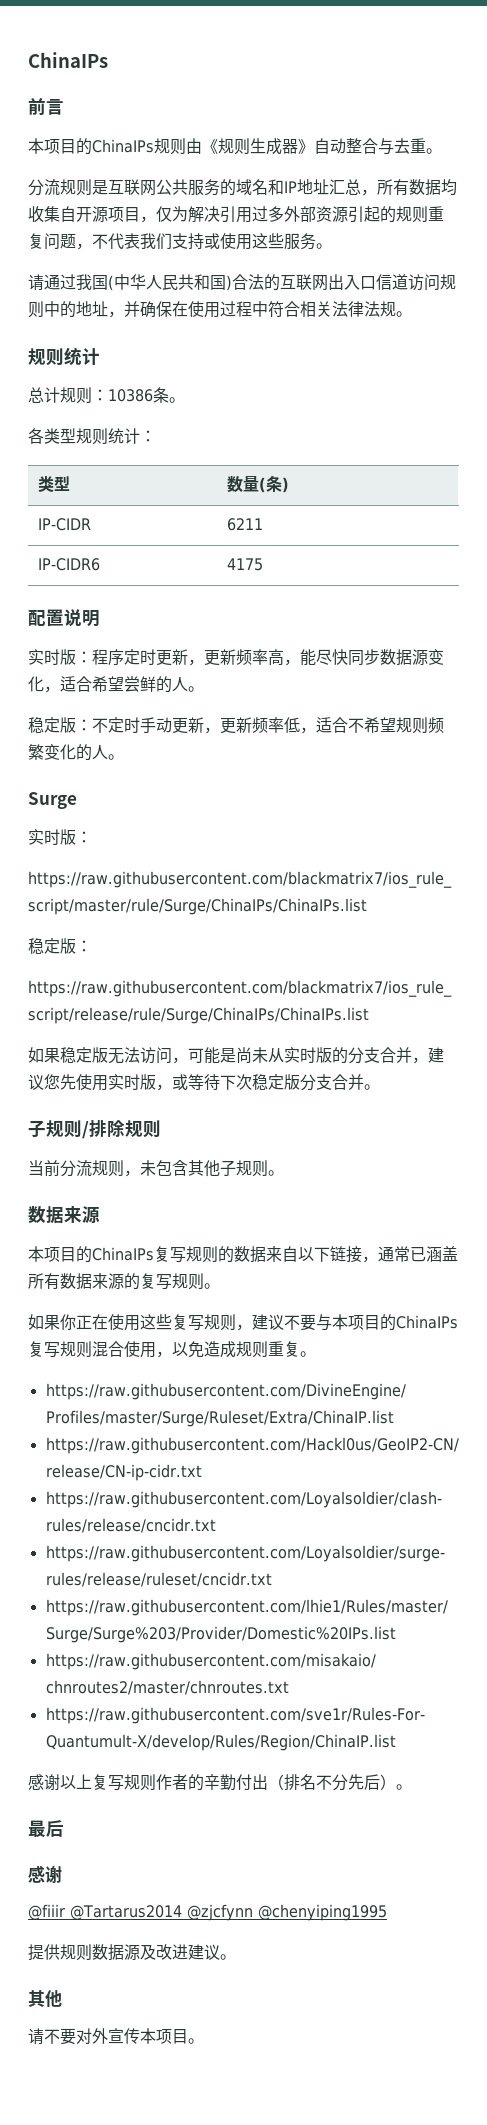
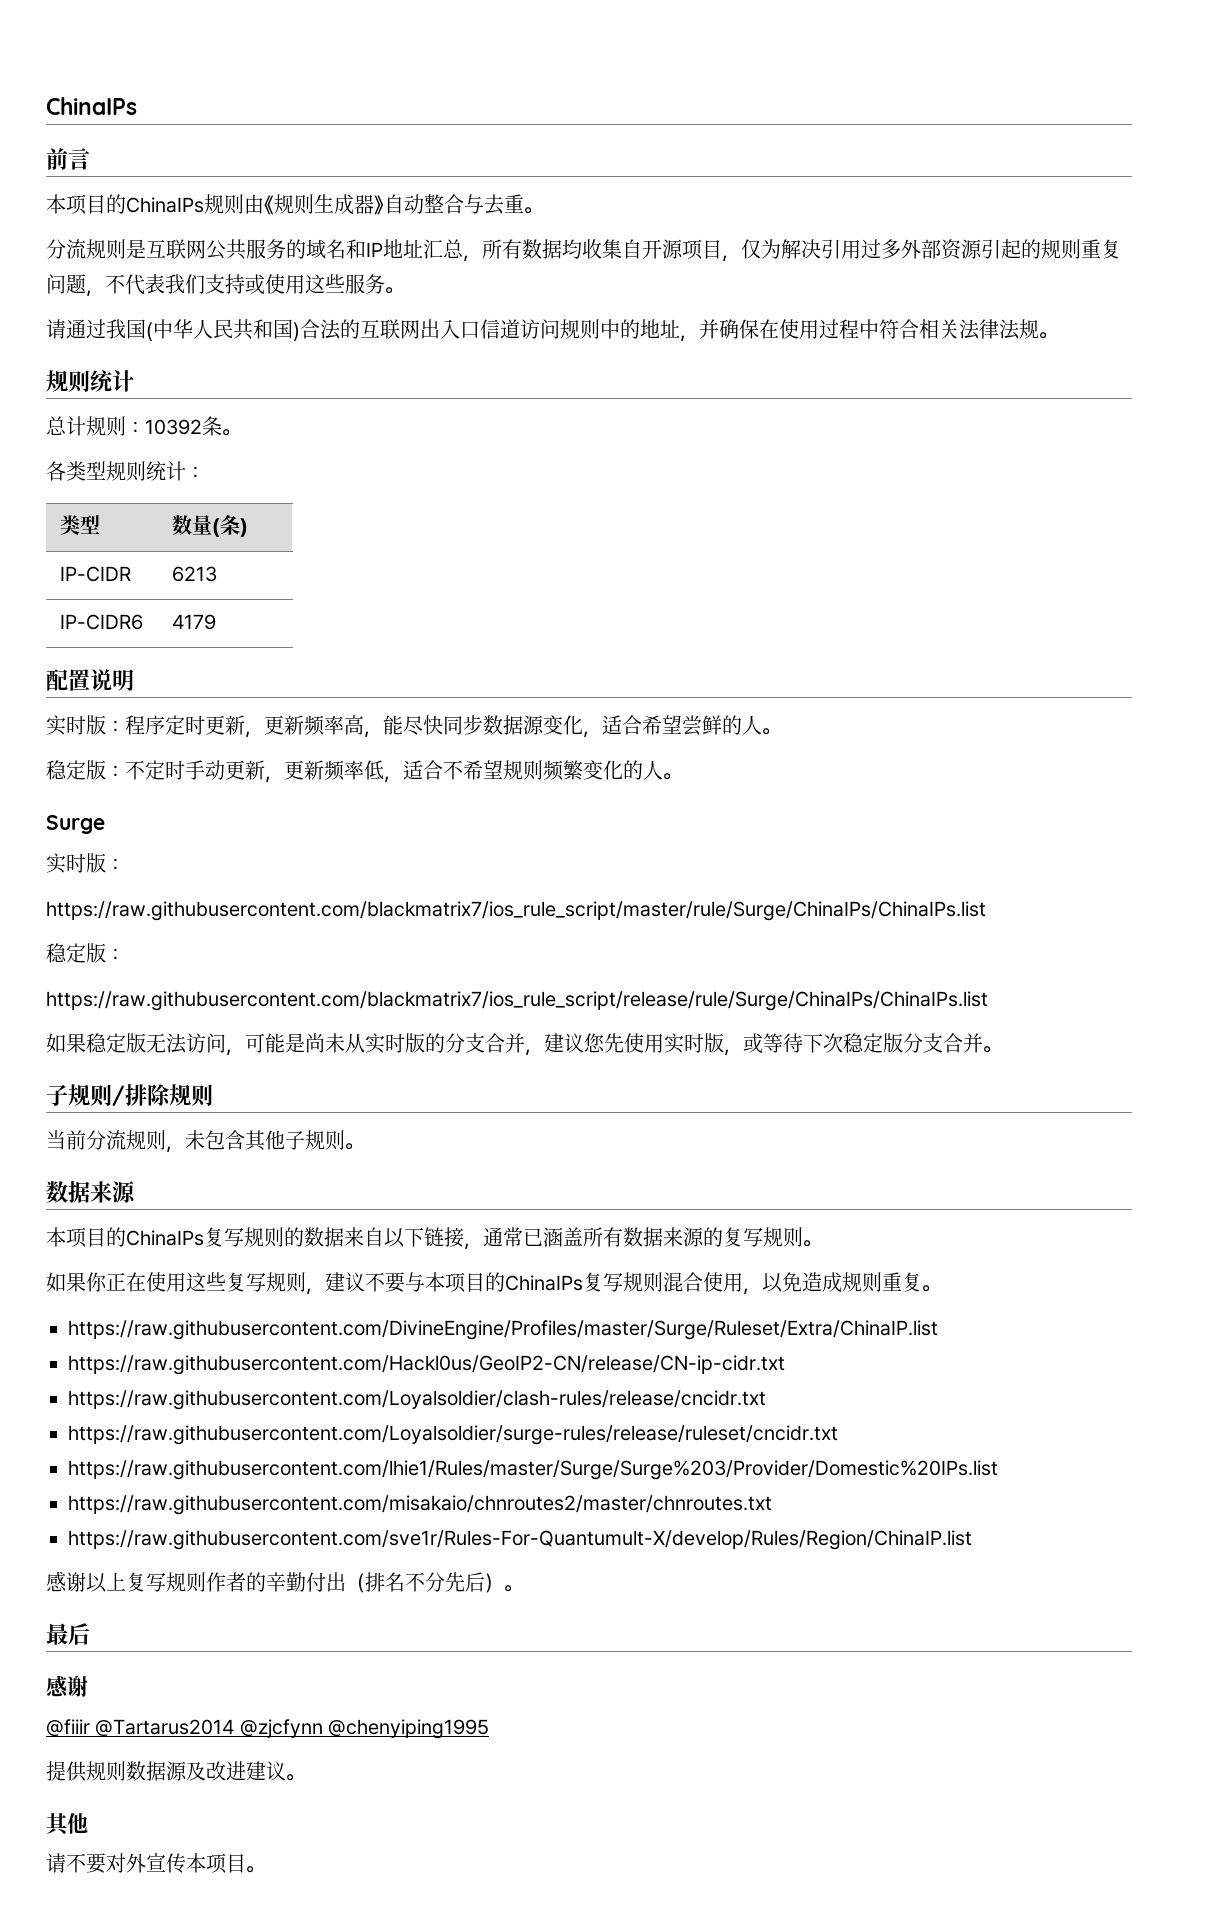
- 总计规则：10386条。
+ 总计规则：10392条。
- IP-CIDR | 6211
+ IP-CIDR | 6213
- IP-CIDR6 | 4175
+ IP-CIDR6 | 4179

